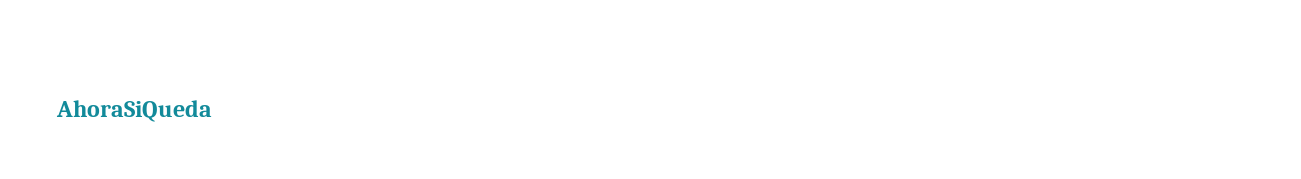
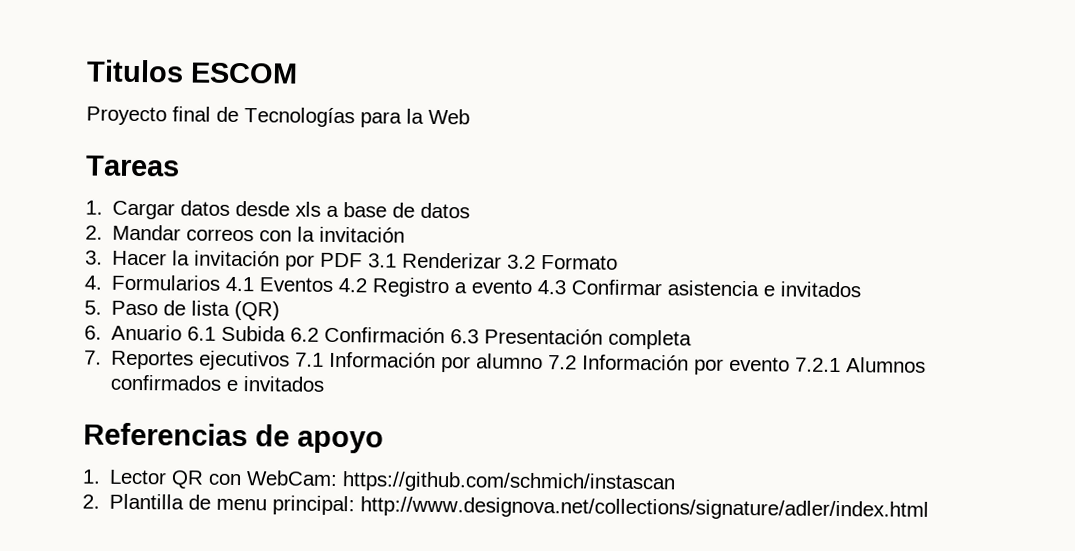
- AhoraSiQueda
+ Titulos ESCOM
+ Proyecto final de Tecnologías para la Web
+ Tareas
+ 1. Cargar datos desde xls a base de datos
+ 2. Mandar correos con la invitación
+ 3. Hacer la invitación por PDF 3.1 Renderizar 3.2 Formato
+ 4. Formularios 4.1 Eventos 4.2 Registro a evento 4.3 Confirmar asistencia e invitados
+ 5. Paso de lista (QR)
+ 6. Anuario 6.1 Subida 6.2 Confirmación 6.3 Presentación completa
+ 7. Reportes ejecutivos 7.1 Información por alumno 7.2 Información por evento 7.2.1 Alumnos confirmados e invitados
+ Referencias de apoyo
+ 1. Lector QR con WebCam: https://github.com/schmich/instascan
+ 2. Plantilla de menu principal: http://www.designova.net/collections/signature/adler/index.html

